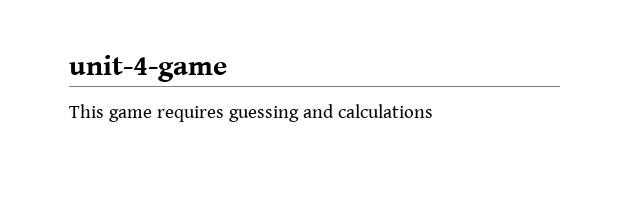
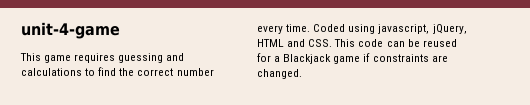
- This game requires guessing and calculations
+ This game requires guessing and calculations to find the correct number every time. Coded using javascript, jQuery, HTML and CSS. This code can be reused for a Blackjack game if constraints are changed.

